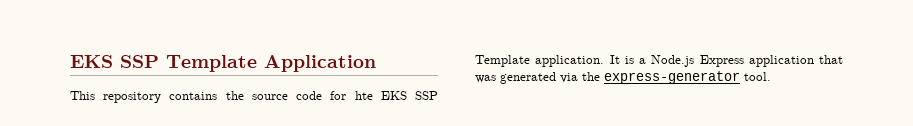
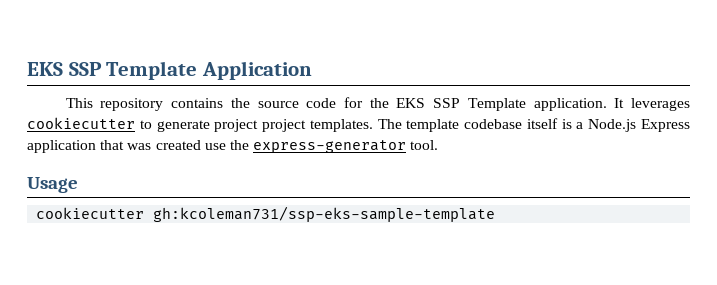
- This repository contains the source code for hte EKS SSP Template application.
+ This repository contains the source code for the EKS SSP Template application.
- It is a Node.js Express application that was generated via the express-generator tool.
+ It leverages cookiecutter to generate project project templates. The template codebase itself is a Node.js Express application that was created use the express-generator tool.
+ Usage
+ cookiecutter gh:kcoleman731/ssp-eks-sample-template

